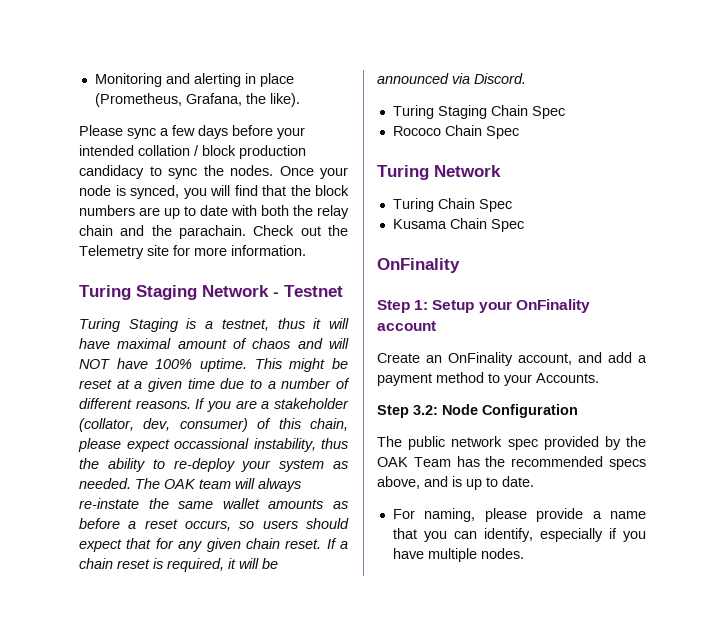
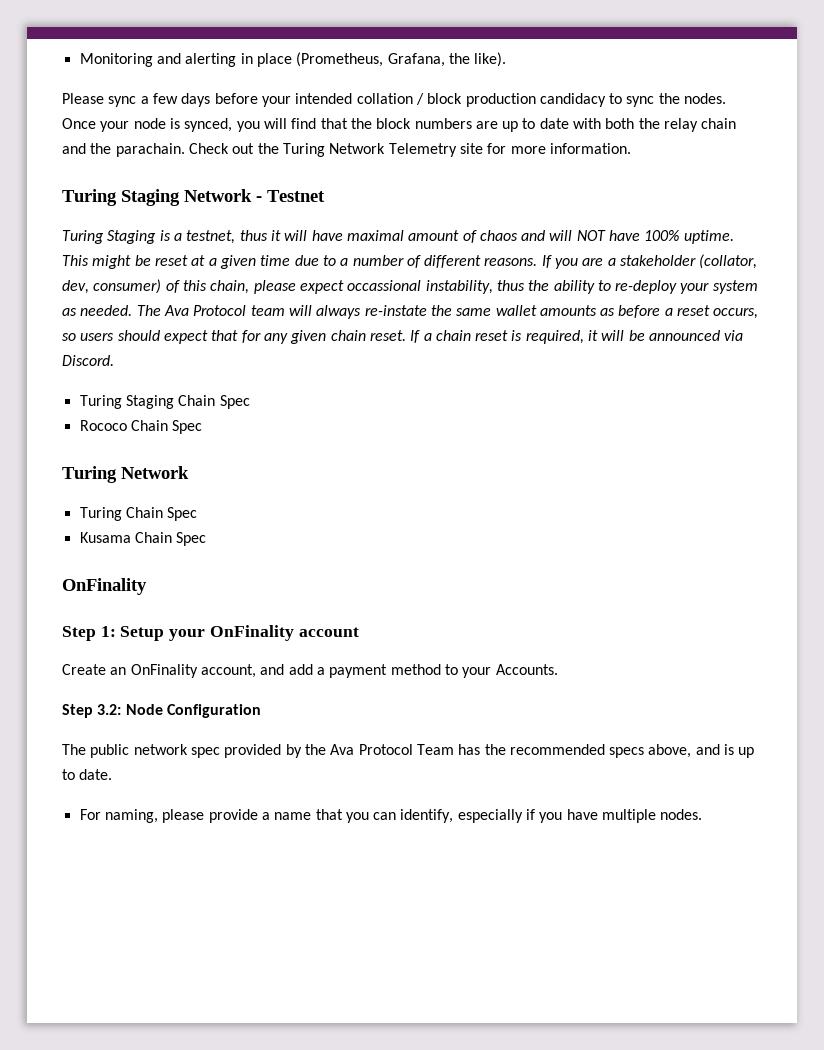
- Check out the Telemetry site for more information.
+ Check out the Turing Network Telemetry site for more information.
- The OAK team will always re-instate the same wallet amounts as before a reset occurs, so users should expect that for any given chain reset.
+ The Ava Protocol team will always re-instate the same wallet amounts as before a reset occurs, so users should expect that for any given chain reset.
- The public network spec provided by the OAK Team has the recommended specs above, and is up to date.
+ The public network spec provided by the Ava Protocol Team has the recommended specs above, and is up to date.

